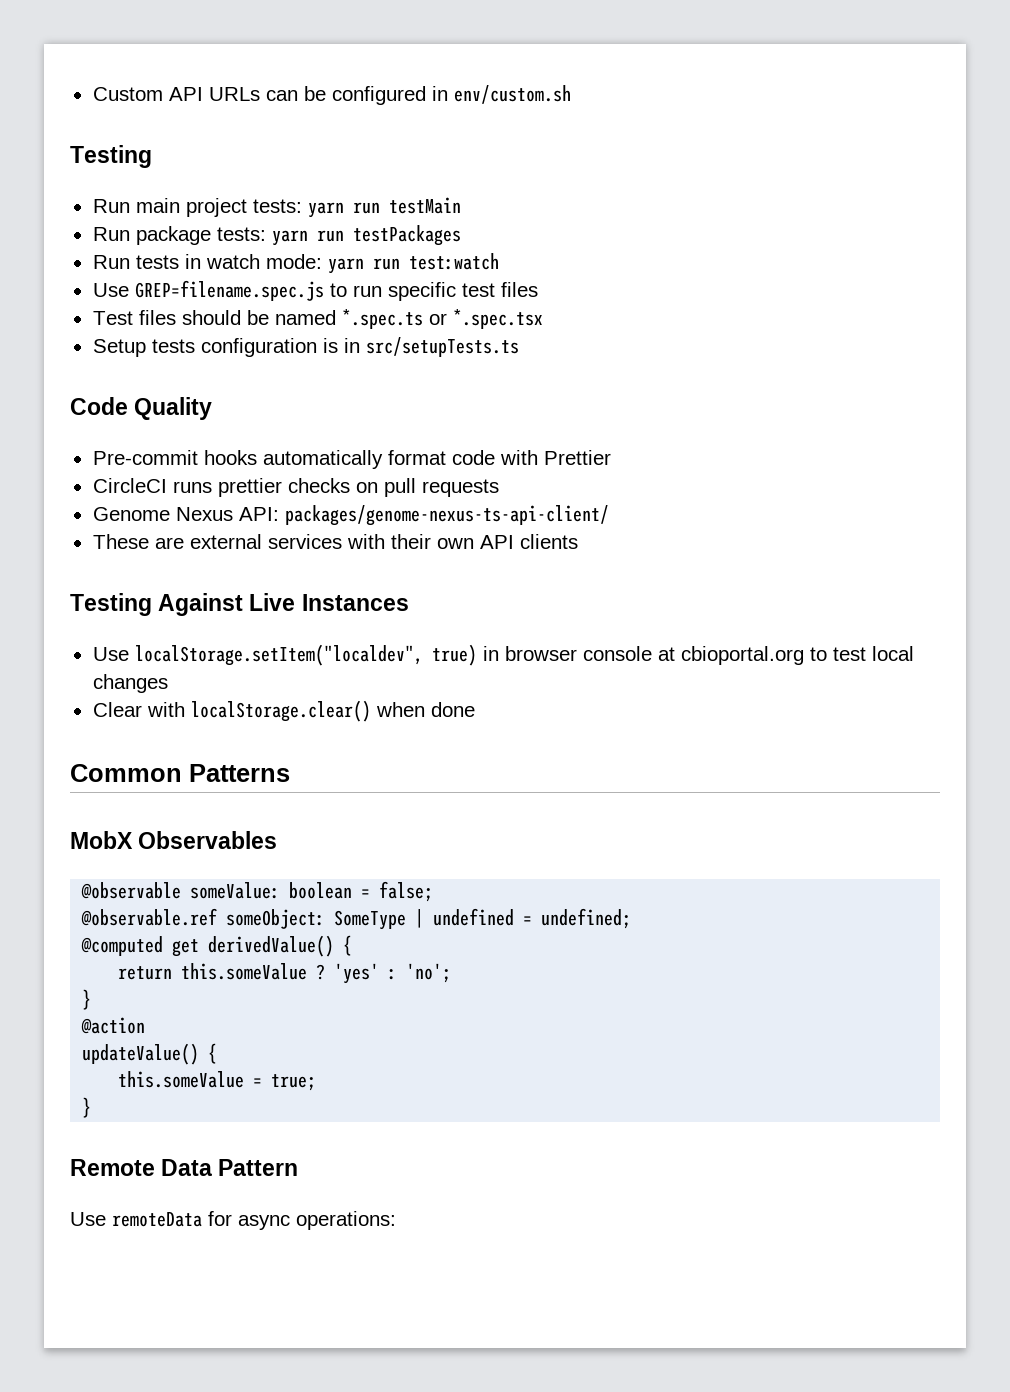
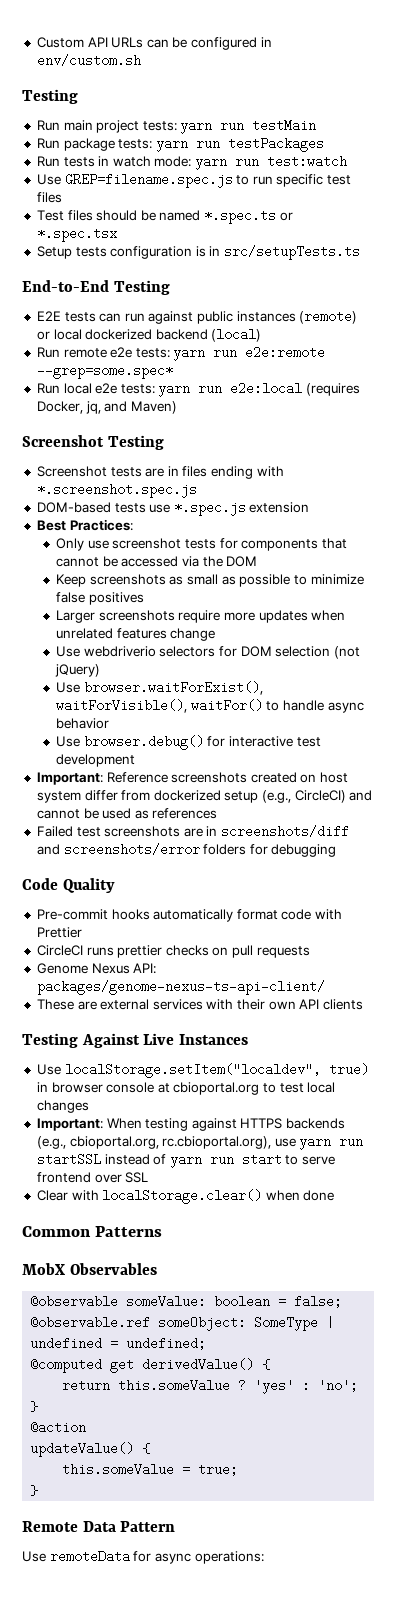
+ End-to-End Testing
+ E2E tests can run against public instances (remote) or local dockerized backend (local)
+ Run remote e2e tests: yarn run e2e:remote --grep=some.spec*
+ Run local e2e tests: yarn run e2e:local (requires Docker, jq, and Maven)
+ Screenshot Testing
+ Screenshot tests are in files ending with *.screenshot.spec.js
+ DOM-based tests use *.spec.js extension
+ Best Practices:
+ Only use screenshot tests for components that cannot be accessed via the DOM
+ Keep screenshots as small as possible to minimize false positives
+ Larger screenshots require more updates when unrelated features change
+ Use webdriverio selectors for DOM selection (not jQuery)
+ Use browser.waitForExist(), waitForVisible(), waitFor() to handle async behavior
+ Use browser.debug() for interactive test development
+ Important: Reference screenshots created on host system differ from dockerized setup (e.g., CircleCI) and cannot be used as references
+ Failed test screenshots are in screenshots/diff and screenshots/error folders for debugging
+ Important: When testing against HTTPS backends (e.g., cbioportal.org, rc.cbioportal.org), use yarn run startSSL instead of yarn run start to serve frontend over SSL

